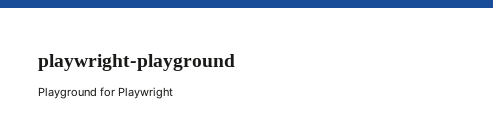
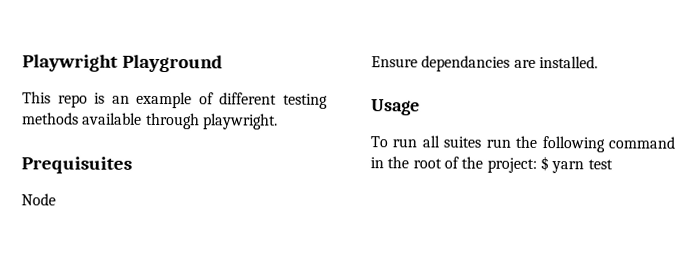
- playwright-playground
- Playground for Playwright
+ Playwright Playground
+ This repo is an example of different testing methods available through playwright.
+ Prequisuites
+ Node
+ Ensure dependancies are installed.
+ Usage
+ To run all suites run the following command in the root of the project: $ yarn test

